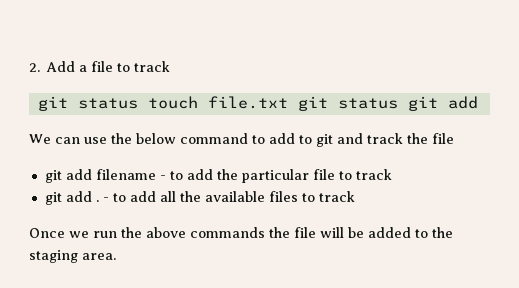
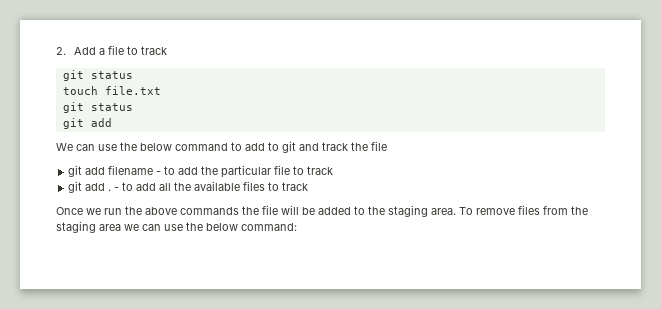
  2. Add a file to track
- git status touch file.txt git status git add
+ git status
+ touch file.txt
+ git status
+ git add
+ To remove files from the staging area we can use the below command:

